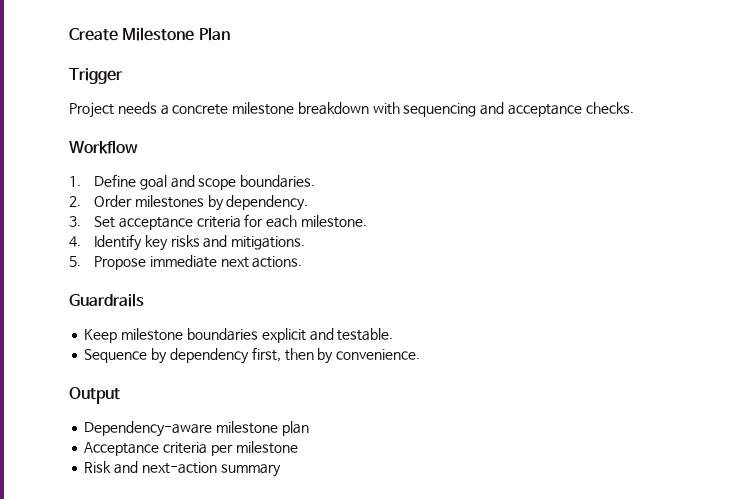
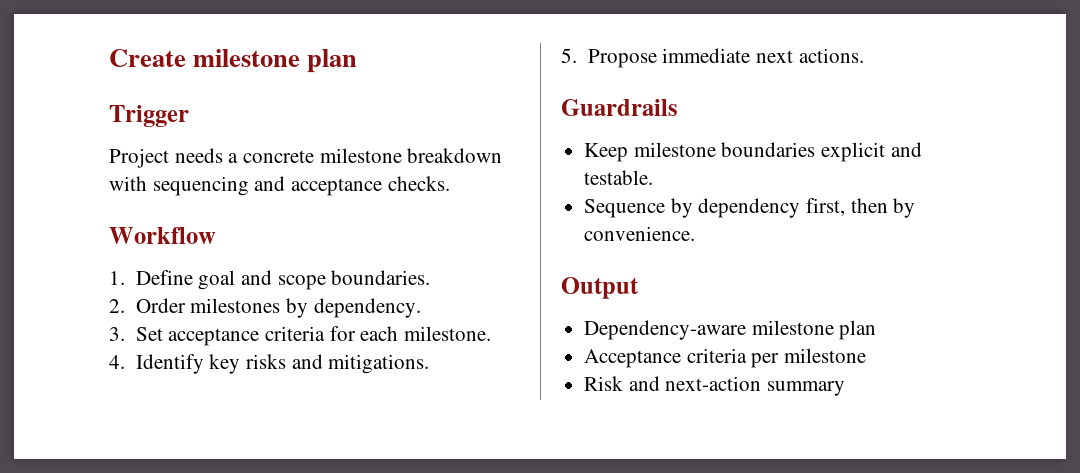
- Create Milestone Plan
+ Create milestone plan

